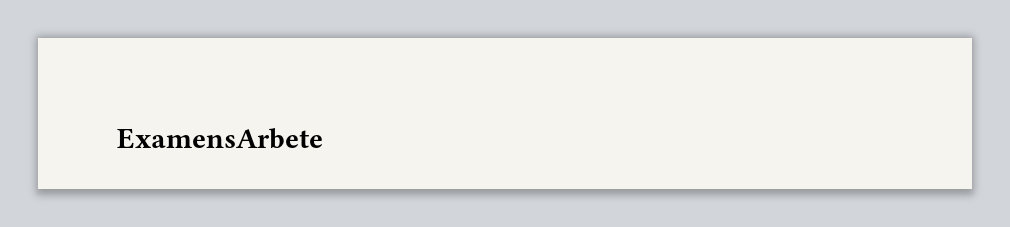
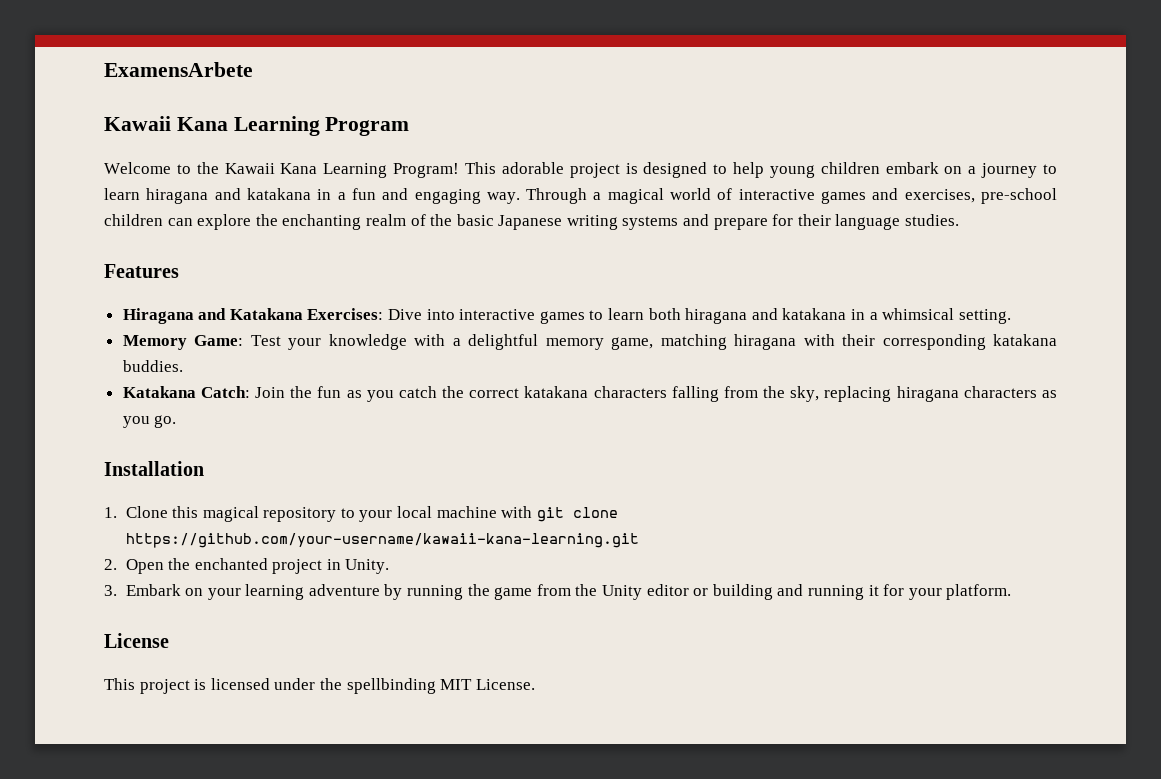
+ Kawaii Kana Learning Program
+ Welcome to the Kawaii Kana Learning Program! This adorable project is designed to help young children embark on a journey to learn hiragana and katakana in a fun and engaging way. Through a magical world of interactive games and exercises, pre-school children can explore the enchanting realm of the basic Japanese writing systems and prepare for their language studies.
+ Features
+ Hiragana and Katakana Exercises: Dive into interactive games to learn both hiragana and katakana in a whimsical setting.
+ Memory Game: Test your knowledge with a delightful memory game, matching hiragana with their corresponding katakana buddies.
+ Katakana Catch: Join the fun as you catch the correct katakana characters falling from the sky, replacing hiragana characters as you go.
+ Installation
+ 1. Clone this magical repository to your local machine with git clone https://github.com/your-username/kawaii-kana-learning.git
+ 2. Open the enchanted project in Unity.
+ 3. Embark on your learning adventure by running the game from the Unity editor or building and running it for your platform.
+ License
+ This project is licensed under the spellbinding MIT License.

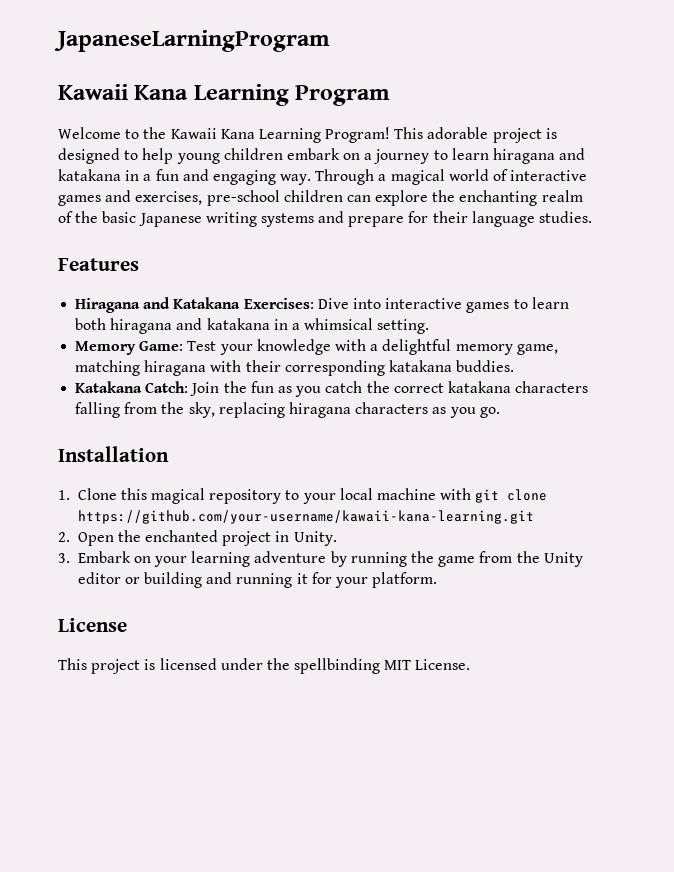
- ExamensArbete
+ JapaneseLarningProgram

